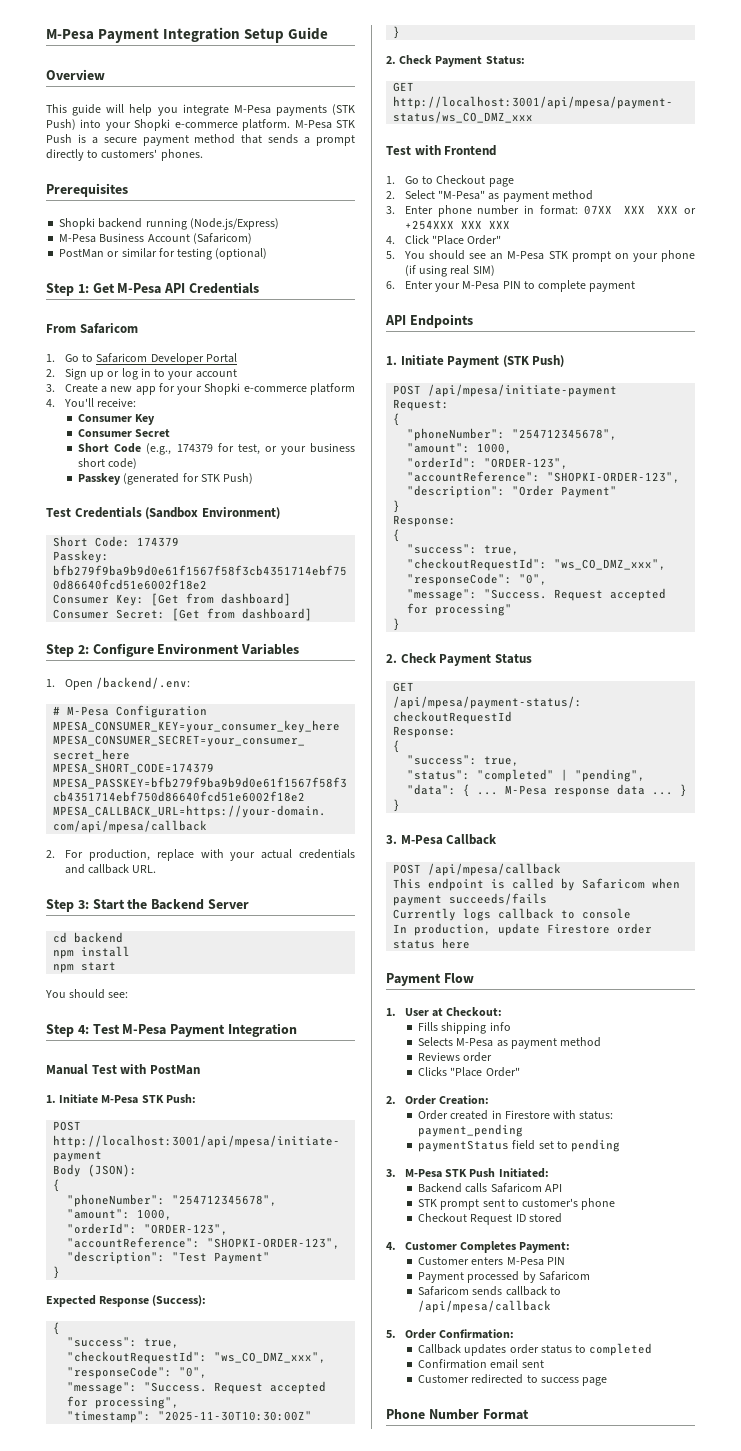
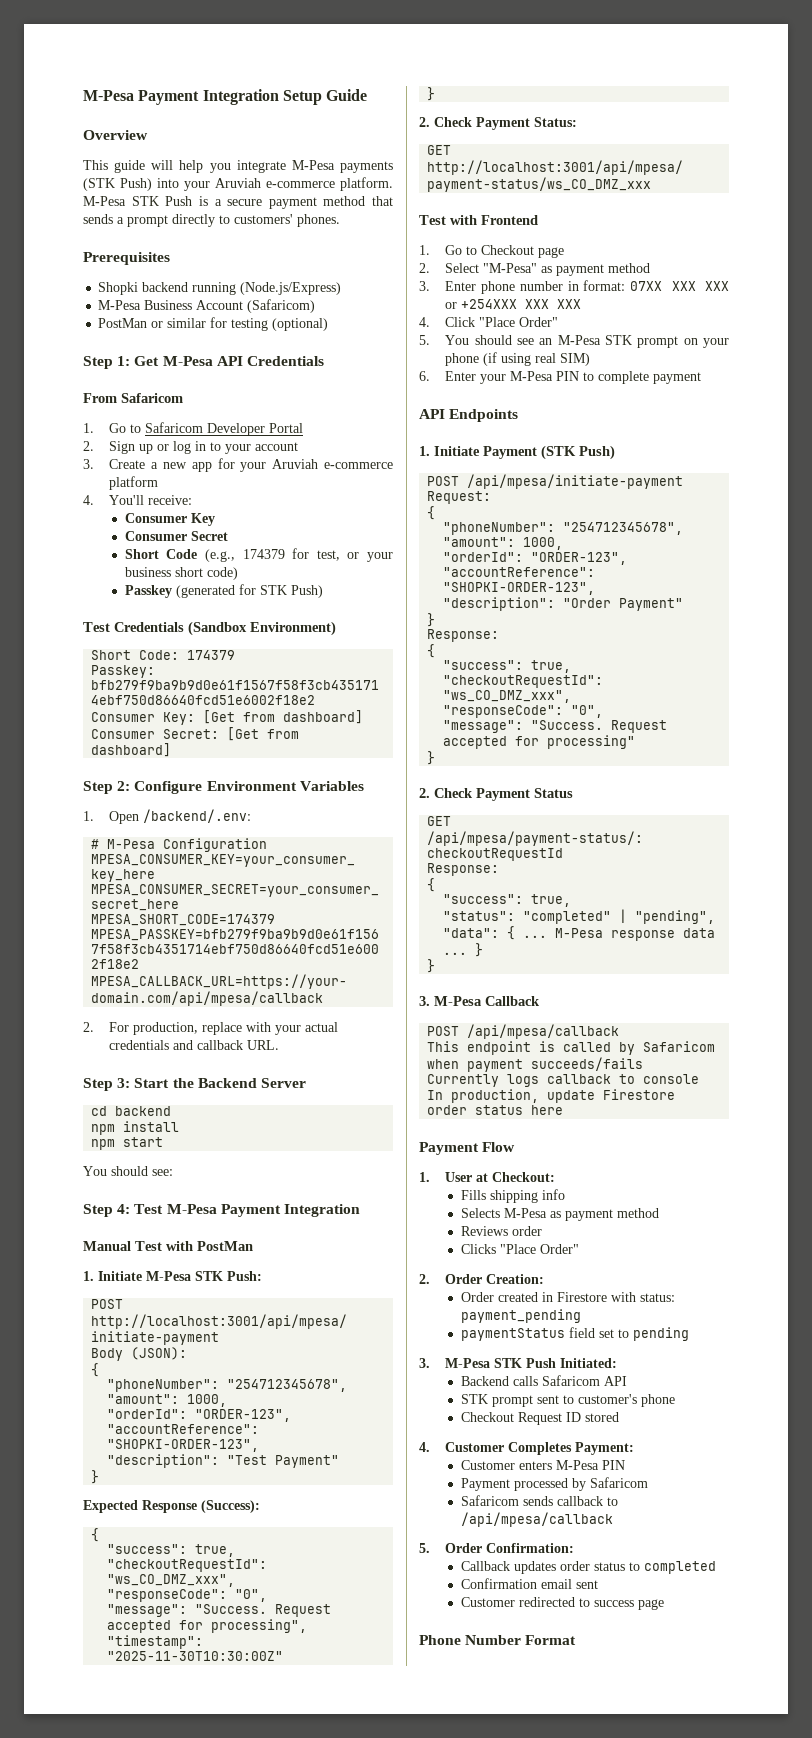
- This guide will help you integrate M-Pesa payments (STK Push) into your Shopki e-commerce platform.
+ This guide will help you integrate M-Pesa payments (STK Push) into your Aruviah e-commerce platform.
- 3. Create a new app for your Shopki e-commerce platform
+ 3. Create a new app for your Aruviah e-commerce platform

